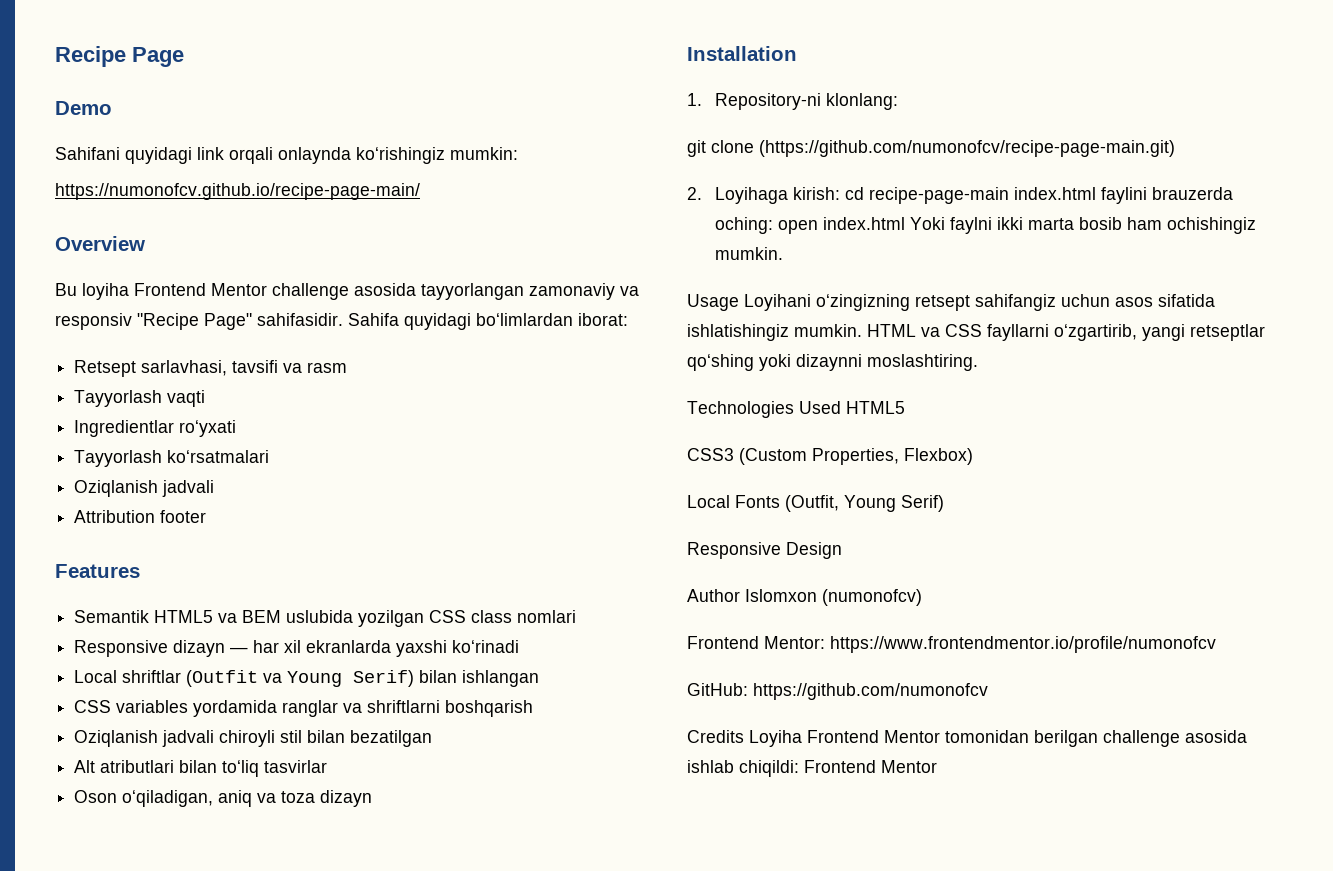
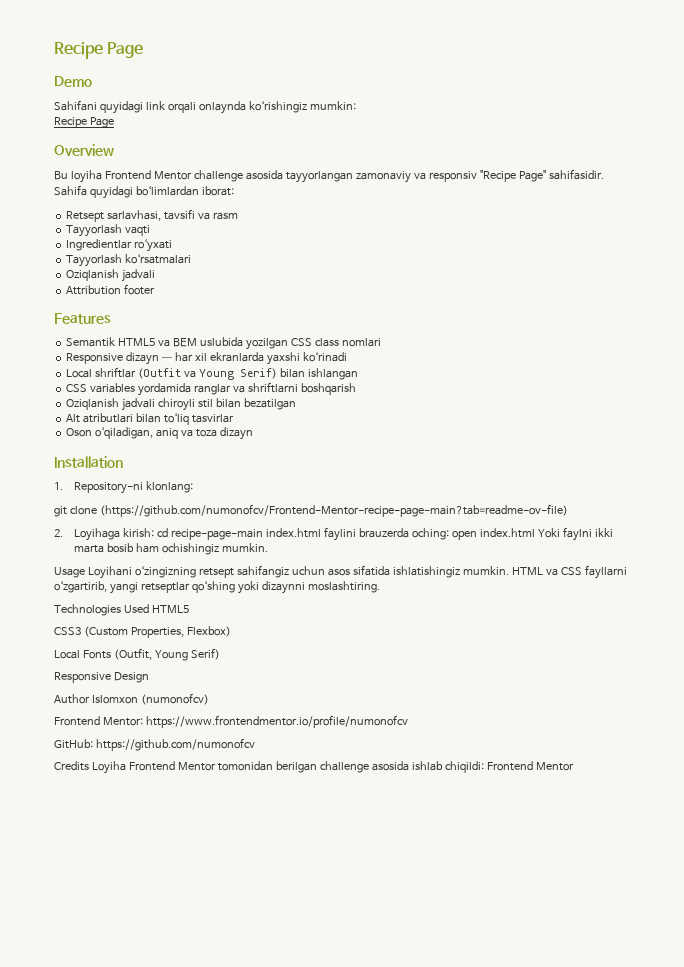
  Sahifani quyidagi link orqali onlaynda ko‘rishingiz mumkin:
- https://numonofcv.github.io/recipe-page-main/
+ Recipe Page
- git clone (https://github.com/numonofcv/recipe-page-main.git)
+ git clone (https://github.com/numonofcv/Frontend-Mentor-recipe-page-main?tab=readme-ov-file)

